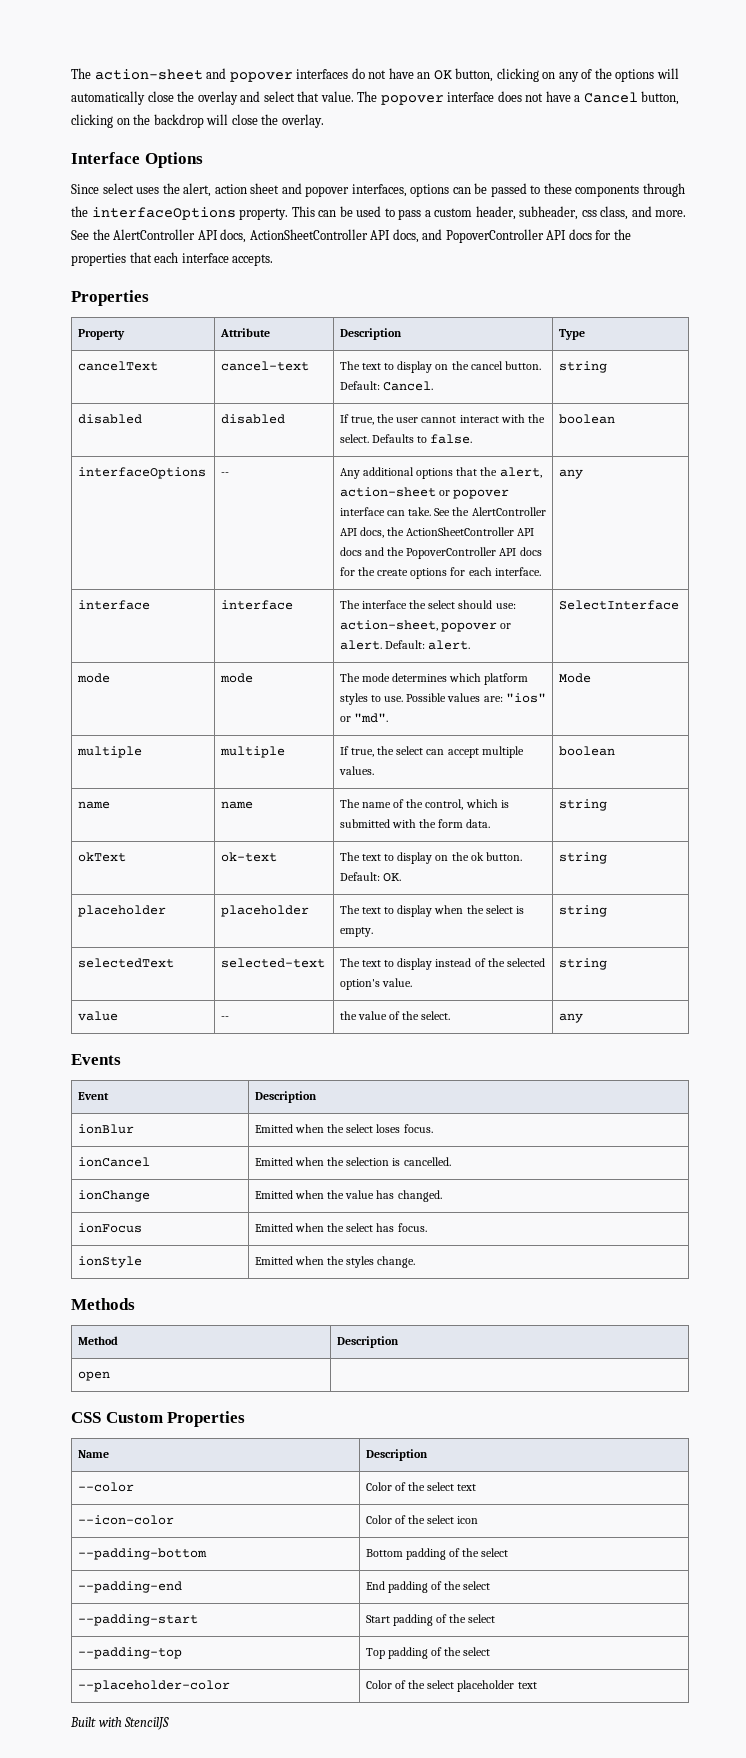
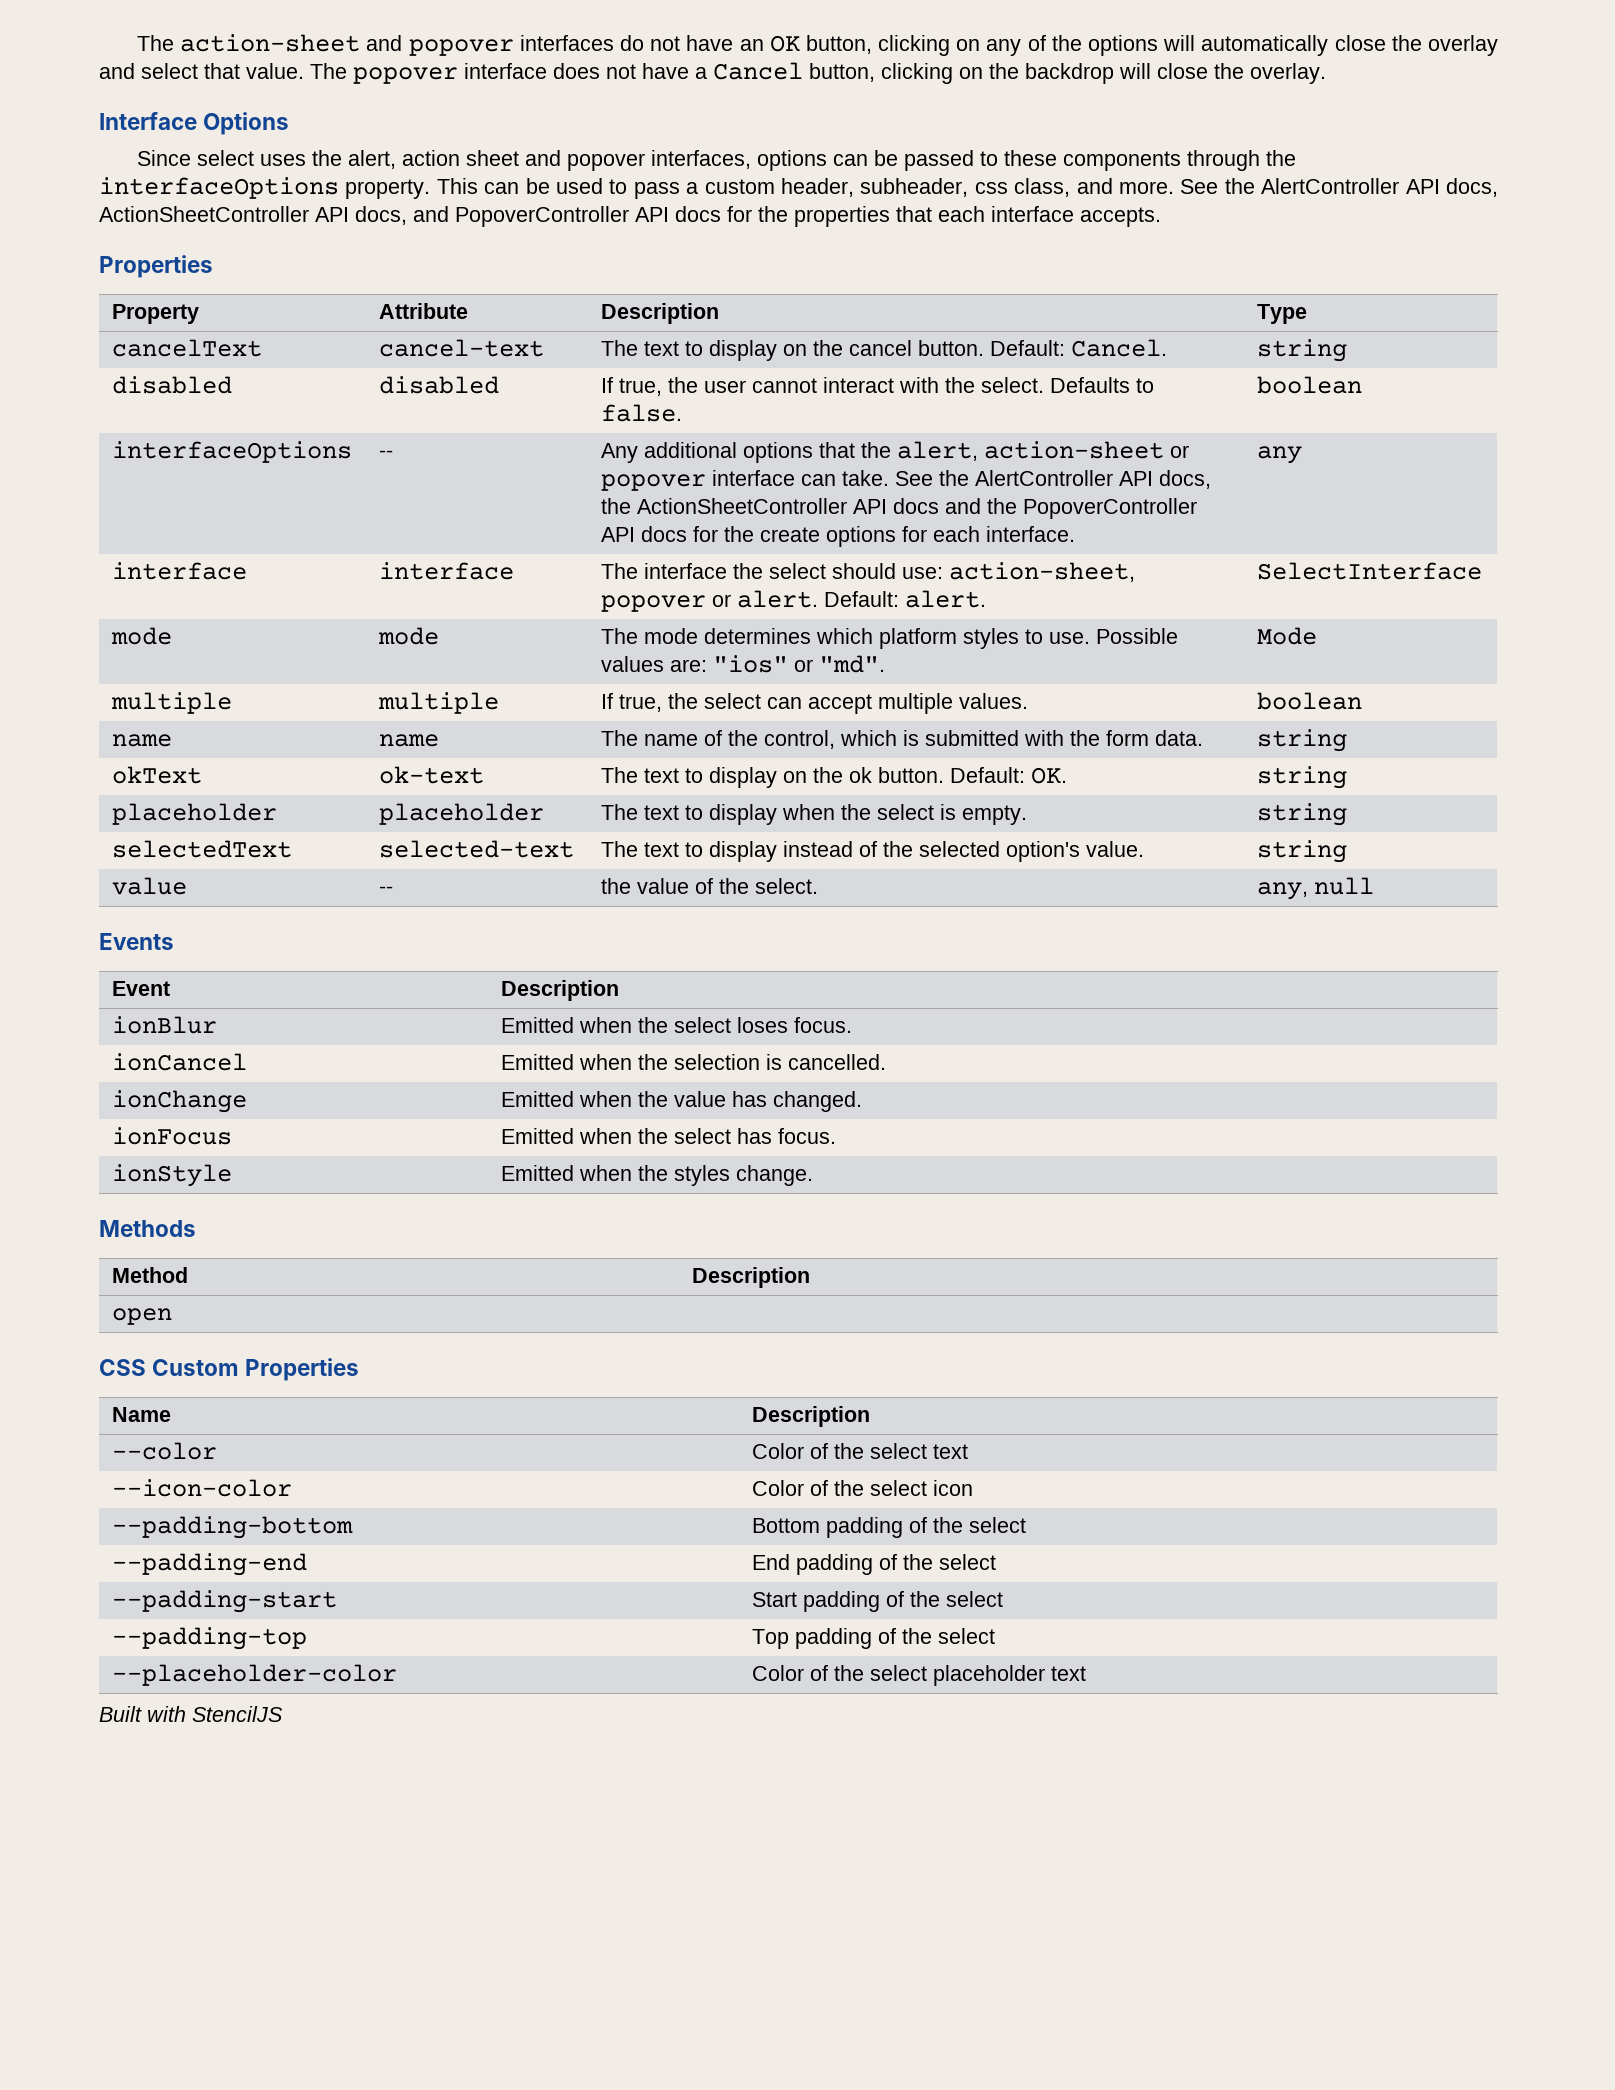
- value | -- | the value of the select. | any
+ value | -- | the value of the select. | any, null

